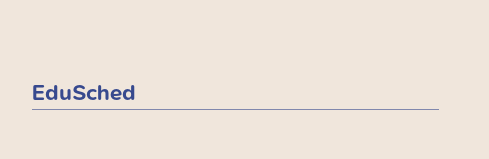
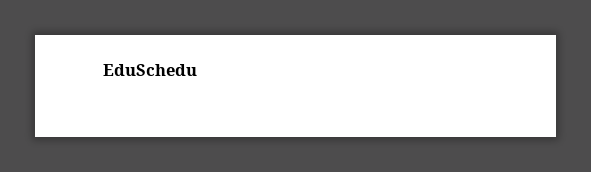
- EduSched
+ EduSchedu

